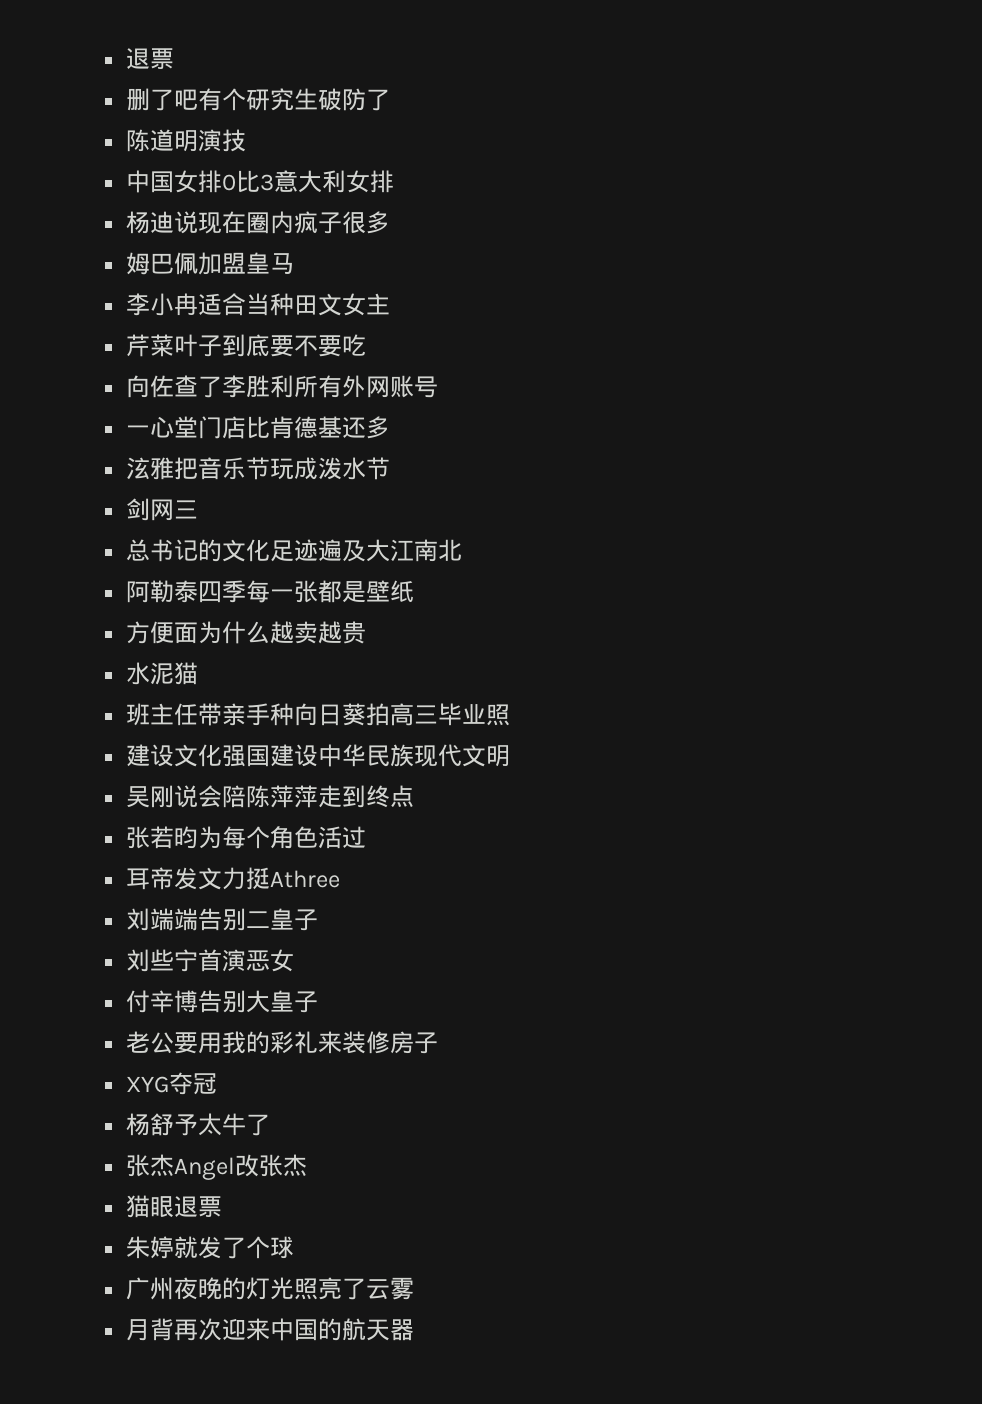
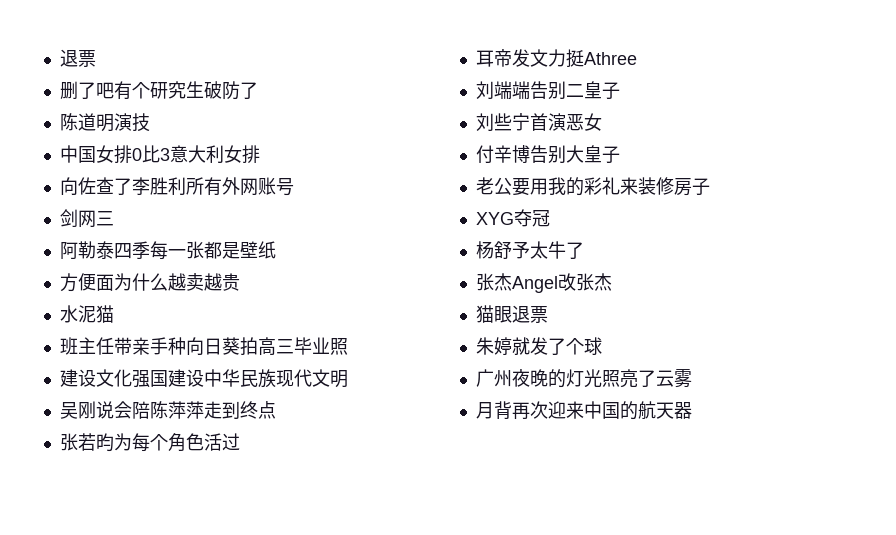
- 杨迪说现在圈内疯子很多
- 姆巴佩加盟皇马
- 李小冉适合当种田文女主
- 芹菜叶子到底要不要吃
- 一心堂门店比肯德基还多
- 泫雅把音乐节玩成泼水节
  剑网三
- 总书记的文化足迹遍及大江南北

